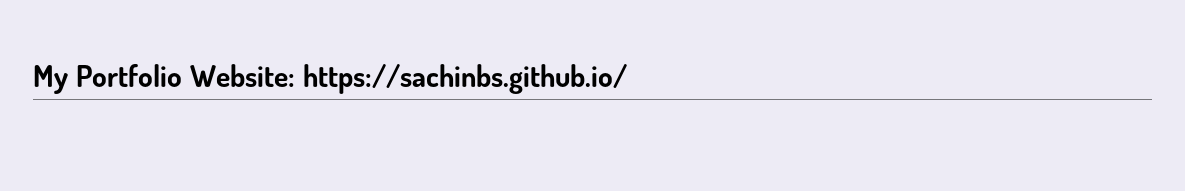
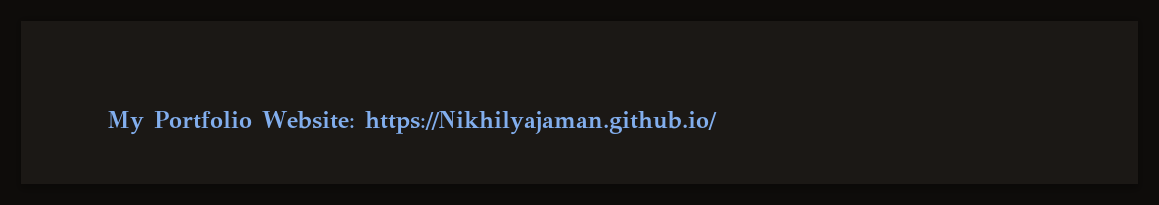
- My Portfolio Website: https://sachinbs.github.io/
+ My Portfolio Website: https://Nikhilyajaman.github.io/

